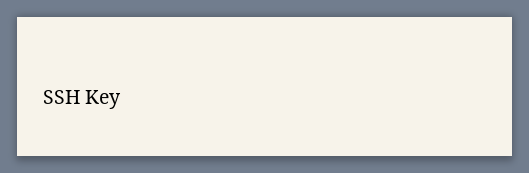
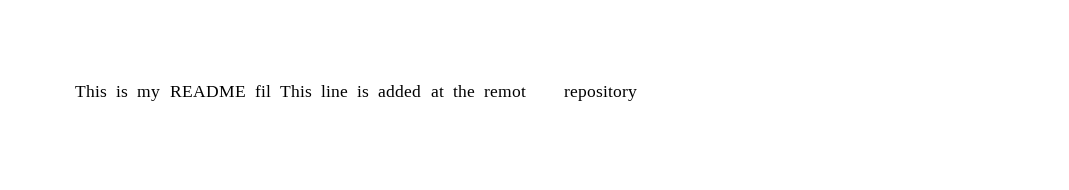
- SSH Key
+ This is my README fil This line is added at the remot repository

